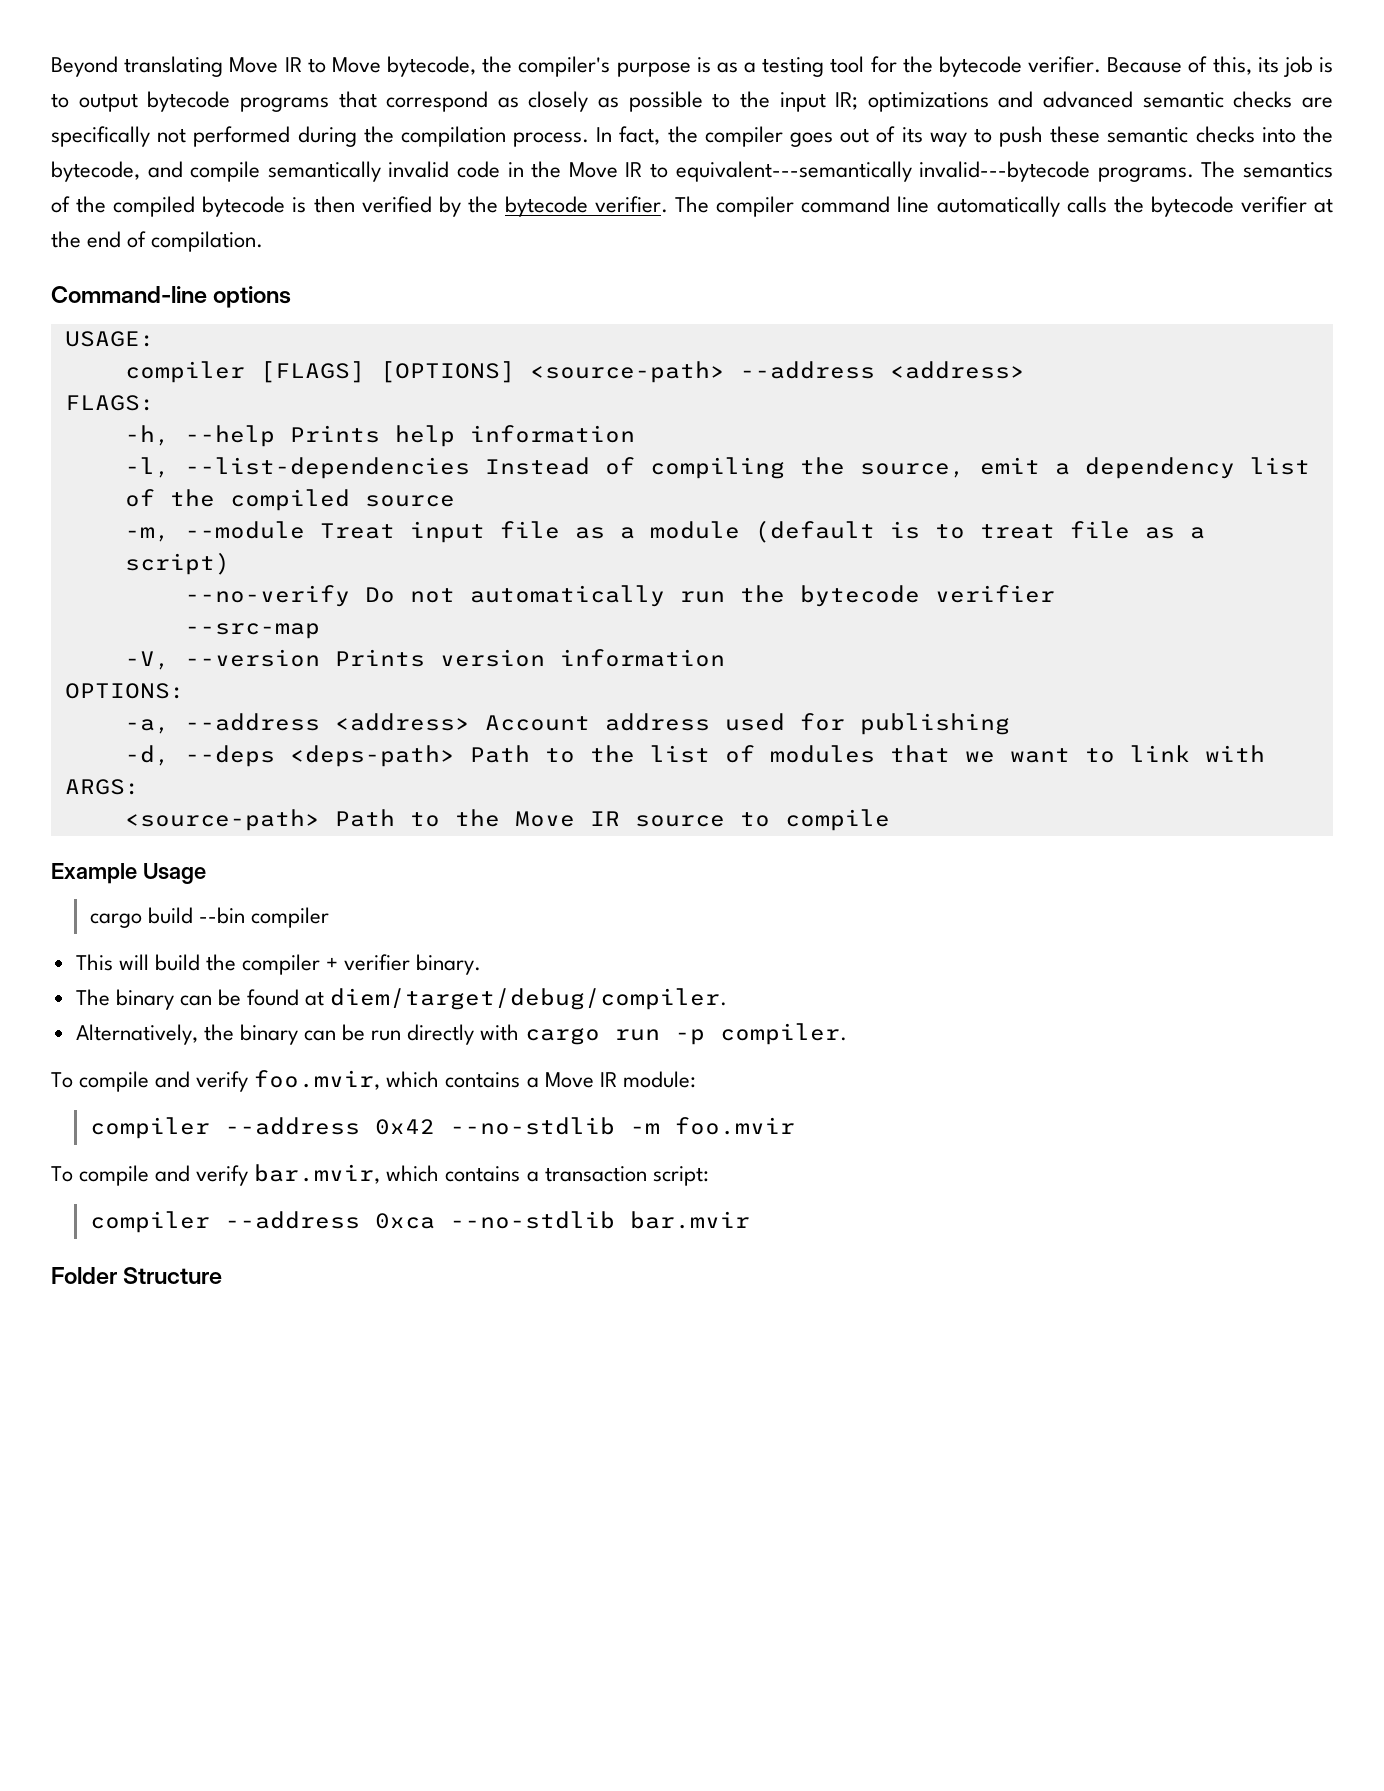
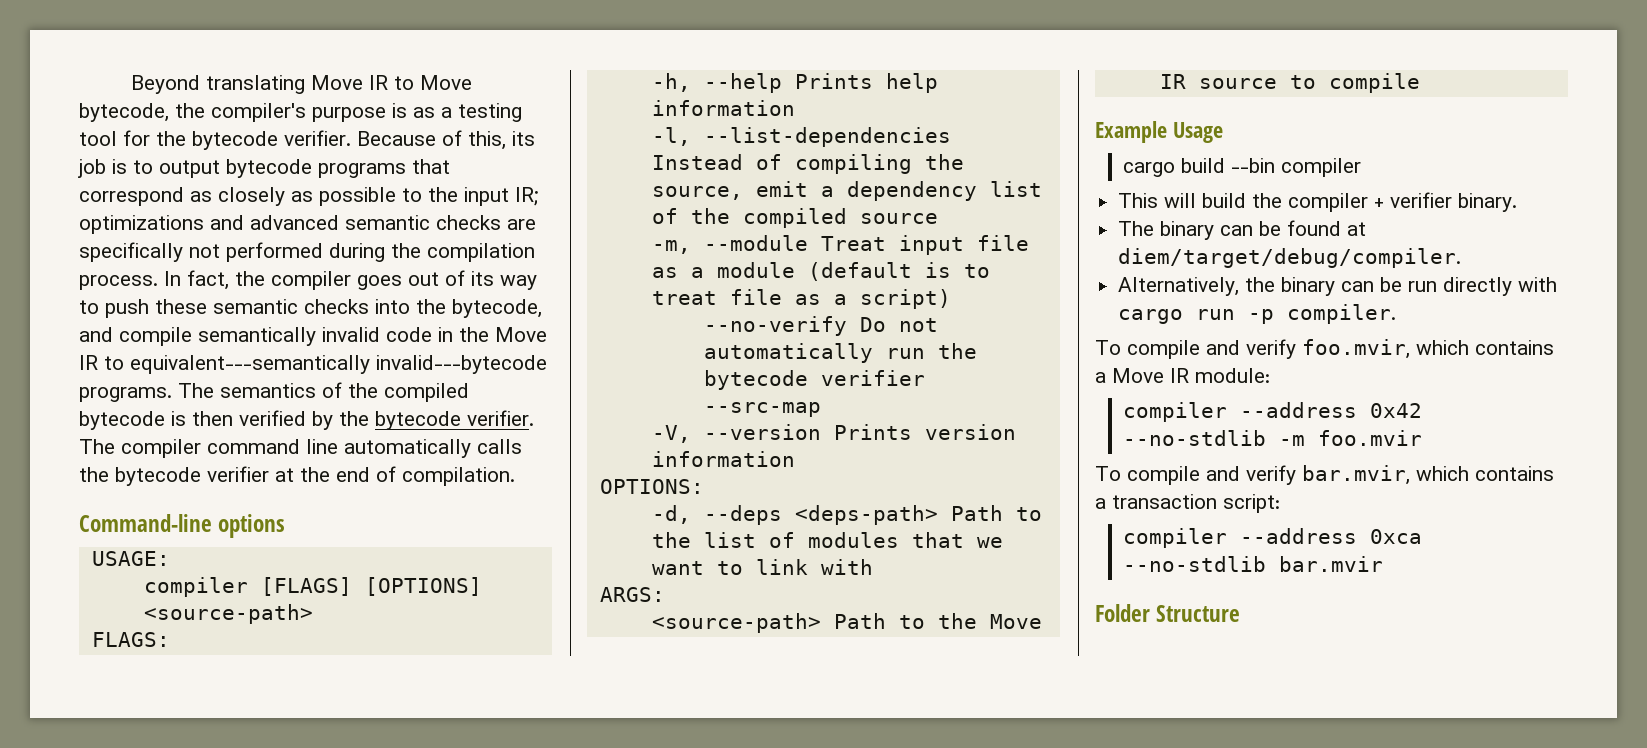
- compiler [FLAGS] [OPTIONS] <source-path> --address <address>
+ compiler [FLAGS] [OPTIONS] <source-path>
- -a, --address <address> Account address used for publishing

